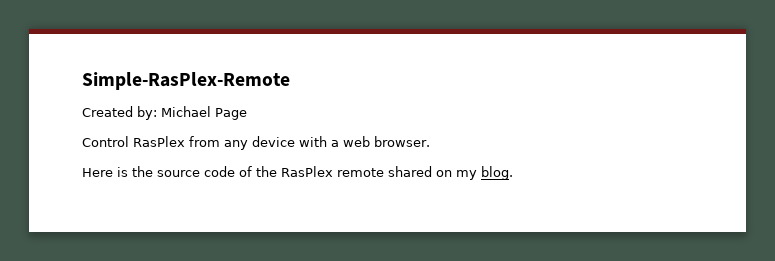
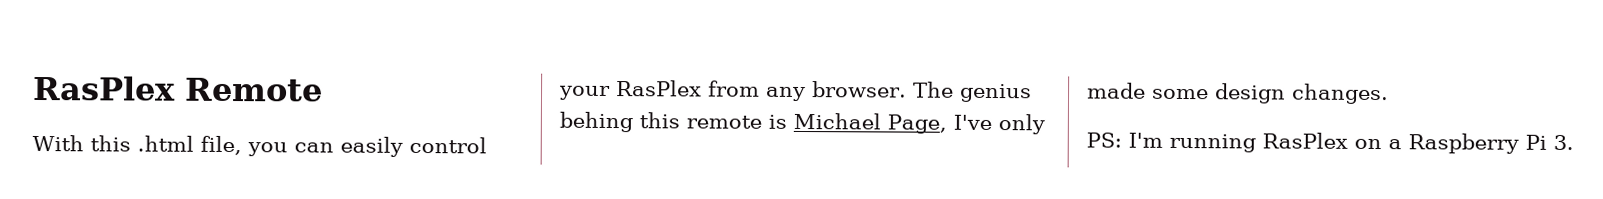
- Simple-RasPlex-Remote
- Created by: Michael Page
- Control RasPlex from any device with a web browser.
- Here is the source code of the RasPlex remote shared on my blog.
+ RasPlex Remote
+ With this .html file, you can easily control your RasPlex from any browser. The genius behing this remote is Michael Page, I've only made some design changes.
+ PS: I'm running RasPlex on a Raspberry Pi 3.

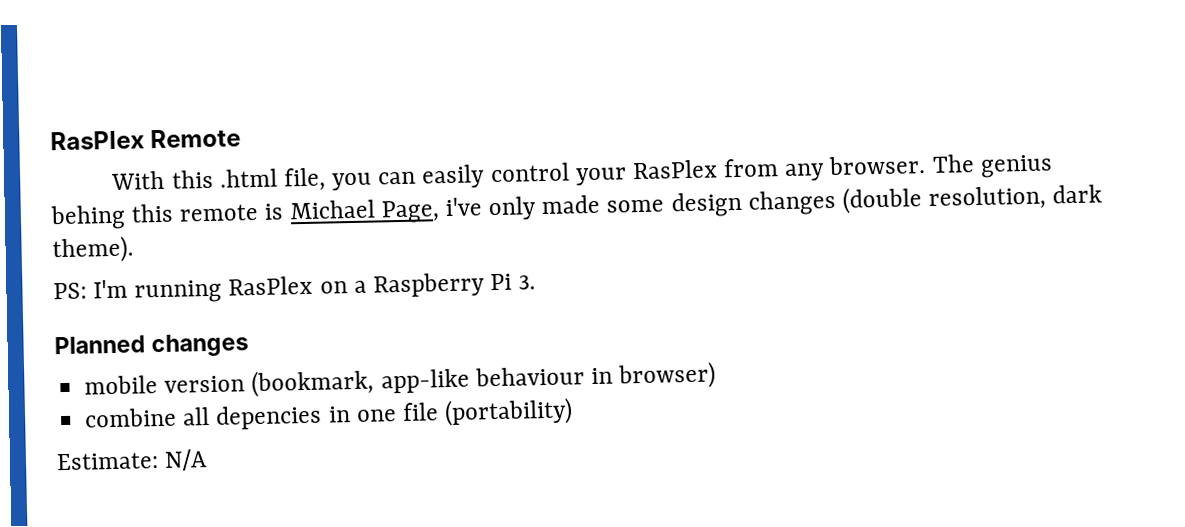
- The genius behing this remote is Michael Page, I've only made some design changes.
+ The genius behing this remote is Michael Page, i've only made some design changes (double resolution, dark theme).
+ Planned changes
+ mobile version (bookmark, app-like behaviour in browser)
+ combine all depencies in one file (portability)
+ Estimate: N/A

